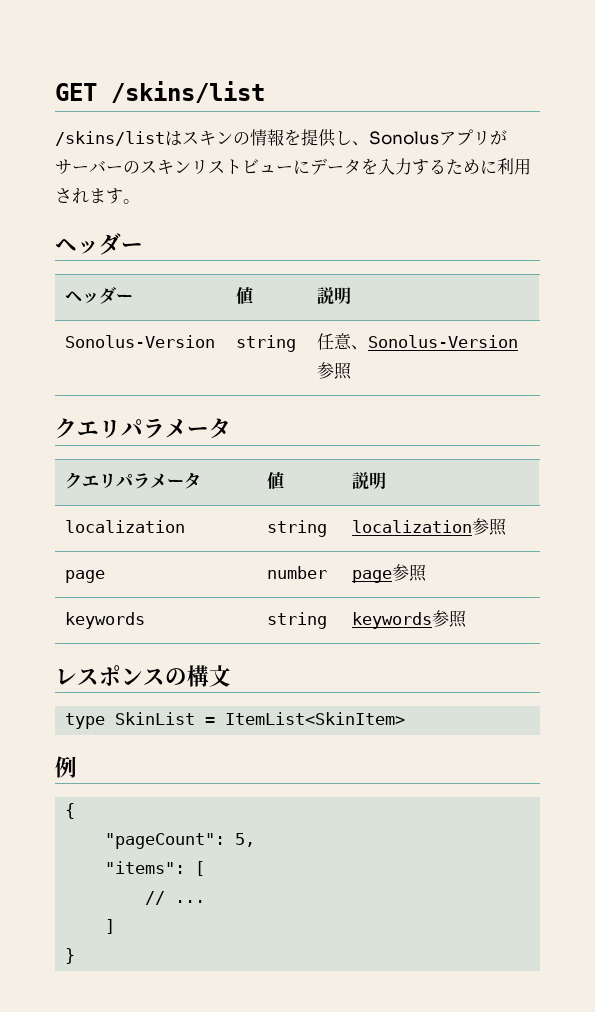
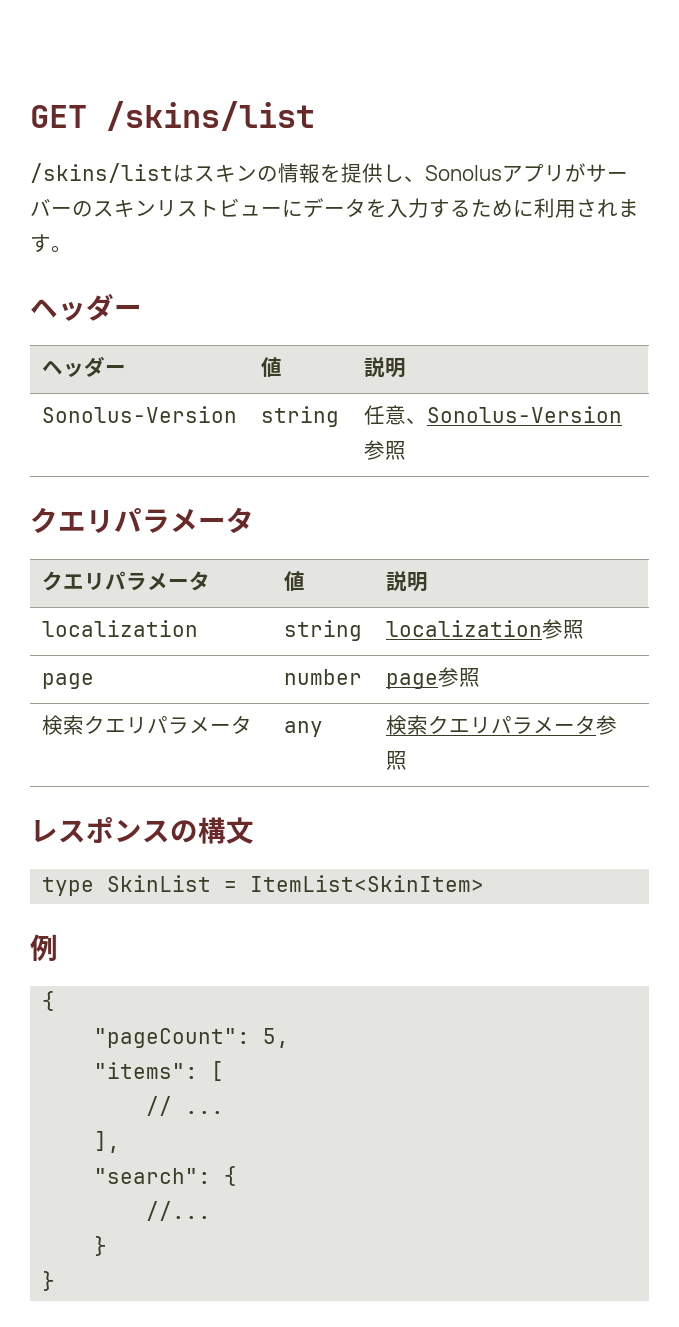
- keywords | string | keywords参照
+ 検索クエリパラメータ | any | 検索クエリパラメータ参照
- ]
+ ],
+ "search": {
+ //...
+ }

